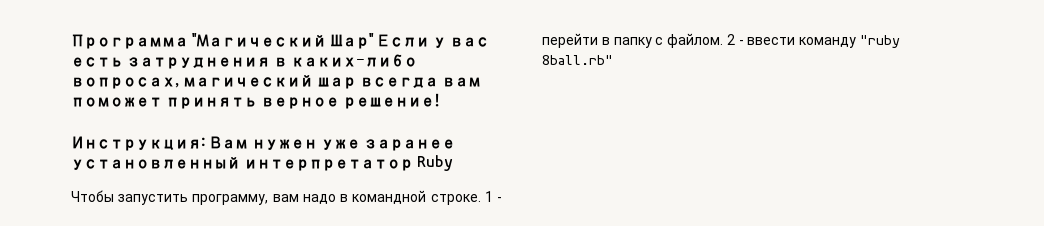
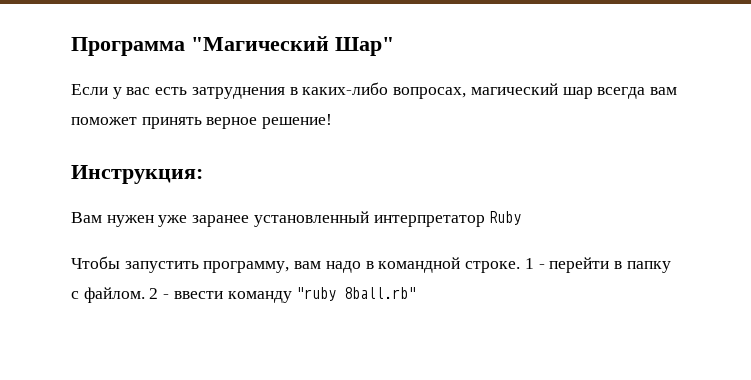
- Программа "Магический Шар" Если у вас есть затруднения в каких-либо вопросах, магический шар всегда вам поможет принять верное решение!
+ Программа "Магический Шар"
+ Если у вас есть затруднения в каких-либо вопросах, магический шар всегда вам поможет принять верное решение!
- Инструкция: Вам нужен уже заранее установленный интерпретатор Ruby
+ Инструкция:
+ Вам нужен уже заранее установленный интерпретатор Ruby

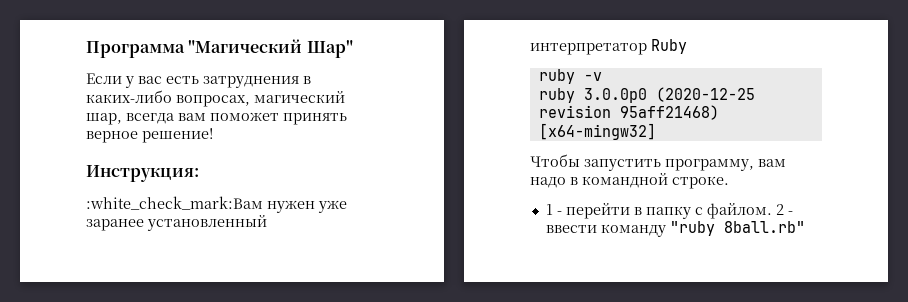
- Если у вас есть затруднения в каких-либо вопросах, магический шар всегда вам поможет принять верное решение!
+ Если у вас есть затруднения в каких-либо вопросах, магический шар, всегда вам поможет принять верное решение!
- Вам нужен уже заранее установленный интерпретатор Ruby
+ :white_check_mark:Вам нужен уже заранее установленный интерпретатор Ruby
+ ruby -v
+ ruby 3.0.0p0 (2020-12-25 revision 95aff21468) [x64-mingw32]
- Чтобы запустить программу, вам надо в командной строке. 1 - перейти в папку с файлом.
+ Чтобы запустить программу, вам надо в командной строке.
+ 1 - перейти в папку с файлом.

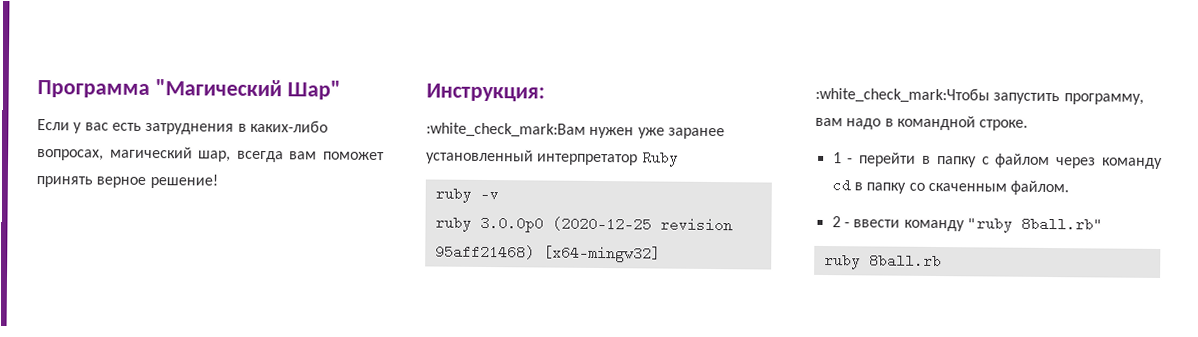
- Чтобы запустить программу, вам надо в командной строке.
+ :white_check_mark:Чтобы запустить программу, вам надо в командной строке.
- 1 - перейти в папку с файлом. 2 - ввести команду "ruby 8ball.rb"
+ 1 - перейти в папку с файлом через команду cd в папку со скаченным файлом.
+ 2 - ввести команду "ruby 8ball.rb"
+ ruby 8ball.rb

